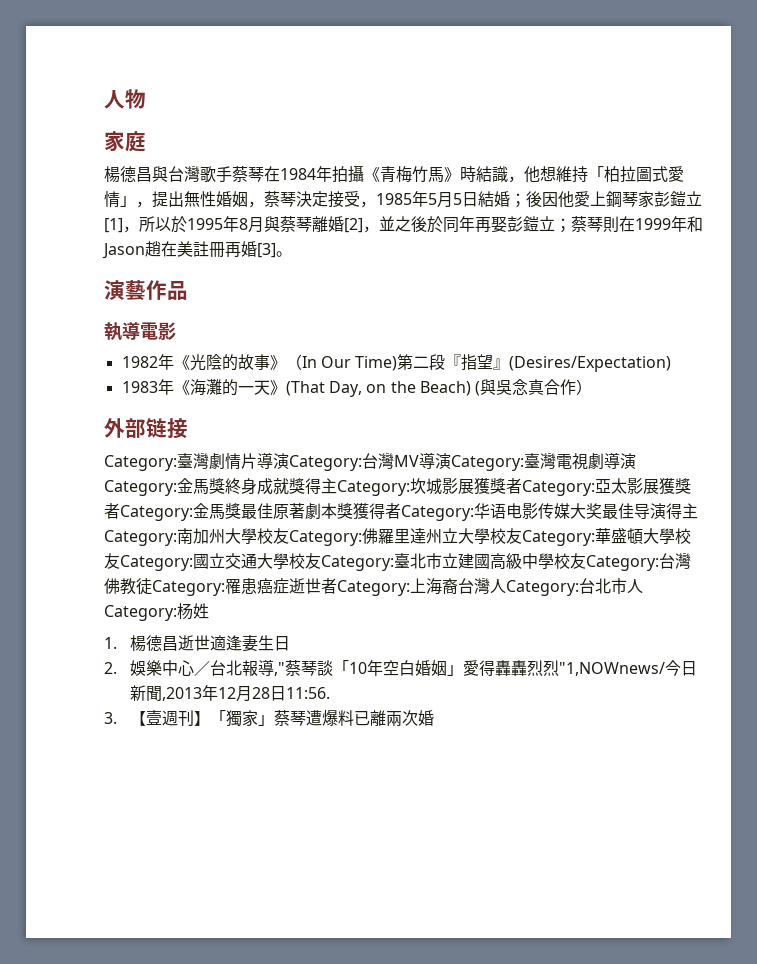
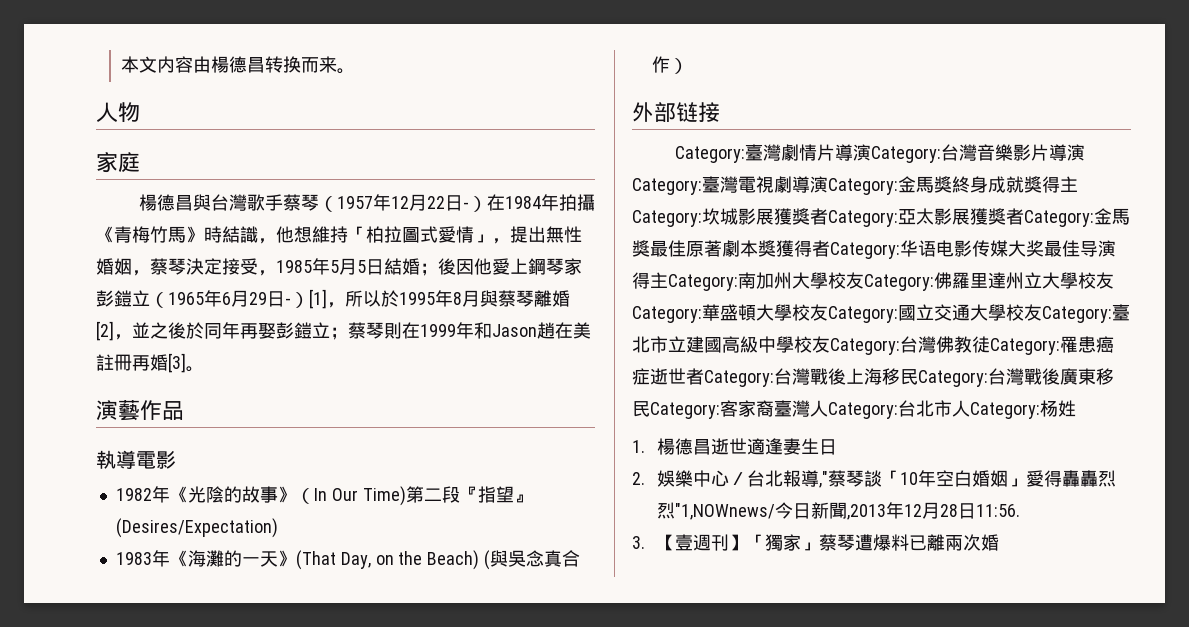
+ 本文内容由楊德昌转换而来。
- 楊德昌與台灣歌手蔡琴在1984年拍攝《青梅竹馬》時結識，他想維持「柏拉圖式愛情」，提出無性婚姻，蔡琴決定接受，1985年5月5日結婚；
+ 楊德昌與台灣歌手蔡琴（1957年12月22日-）在1984年拍攝《青梅竹馬》時結識，他想維持「柏拉圖式愛情」，提出無性婚姻，蔡琴決定接受，1985年5月5日結婚；
- 後因他愛上鋼琴家彭鎧立[1]，所以於1995年8月與蔡琴離婚[2]，並之後於同年再娶彭鎧立；
+ 後因他愛上鋼琴家彭鎧立（1965年6月29日-）[1]，所以於1995年8月與蔡琴離婚[2]，並之後於同年再娶彭鎧立；
- 台灣MV導演Category:
+ 台灣音樂影片導演Category:
- 上海裔台灣人Category:
+ 台灣戰後上海移民Category:台灣戰後廣東移民Category:客家裔臺灣人Category:

